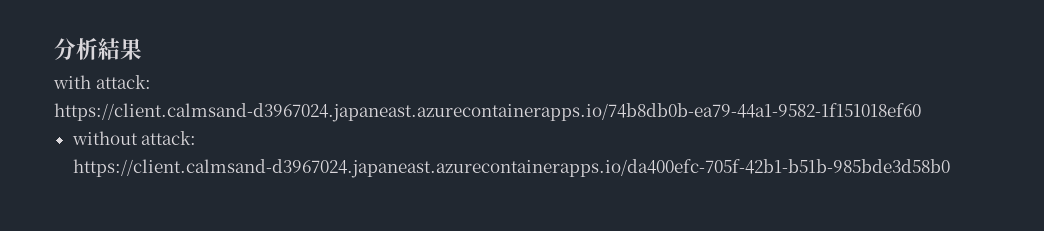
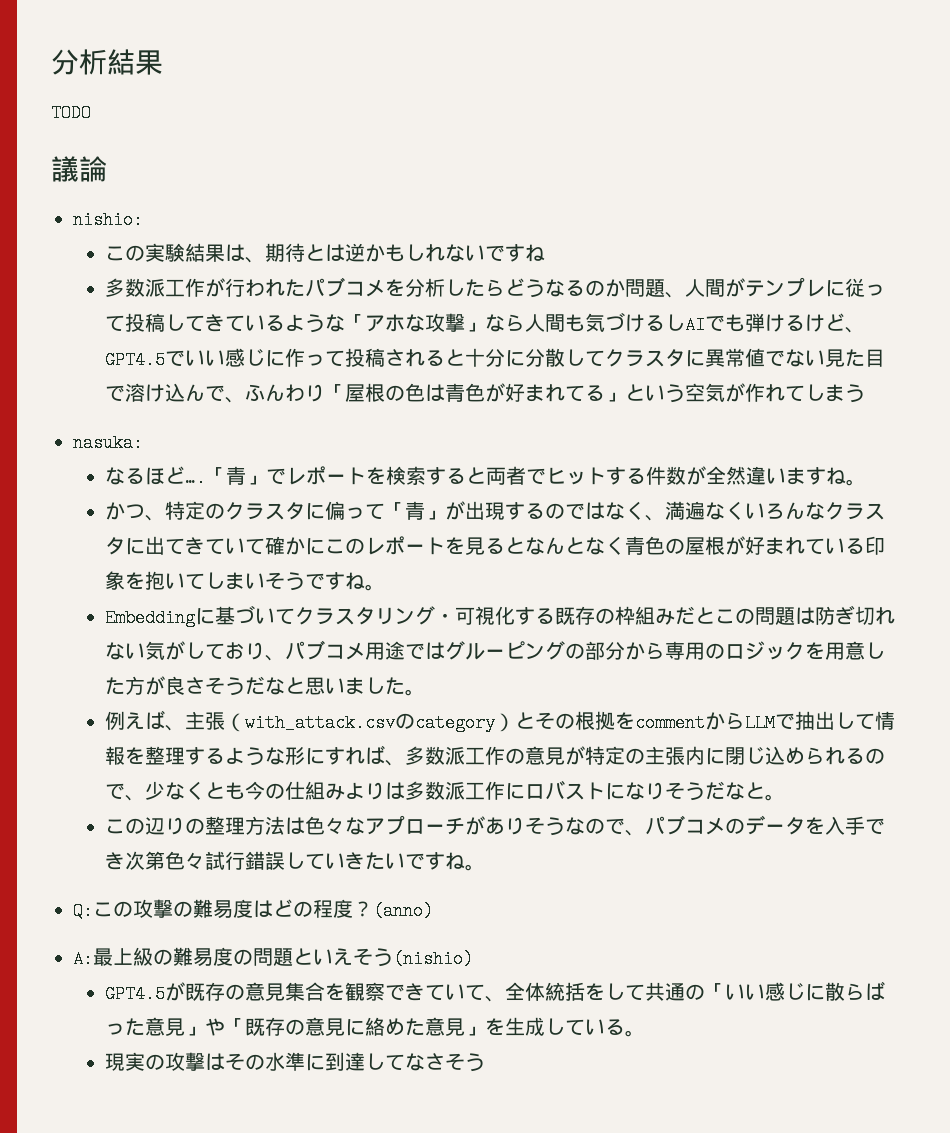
- with attack: https://client.calmsand-d3967024.japaneast.azurecontainerapps.io/74b8db0b-ea79-44a1-9582-1f151018ef60
- without attack: https://client.calmsand-d3967024.japaneast.azurecontainerapps.io/da400efc-705f-42b1-b51b-985bde3d58b0
+ TODO
+ 議論
+ nishio:
+ この実験結果は、期待とは逆かもしれないですね
+ 多数派工作が行われたパブコメを分析したらどうなるのか問題、人間がテンプレに従って投稿してきているような「アホな攻撃」なら人間も気づけるしAIでも弾けるけど、GPT4.5でいい感じに作って投稿されると十分に分散してクラスタに異常値でない見た目で溶け込んで、ふんわり「屋根の色は青色が好まれてる」という空気が作れてしまう
+ nasuka:
+ なるほど….「青」でレポートを検索すると両者でヒットする件数が全然違いますね。
+ かつ、特定のクラスタに偏って「青」が出現するのではなく、満遍なくいろんなクラスタに出てきていて確かにこのレポートを見るとなんとなく青色の屋根が好まれている印象を抱いてしまいそうですね。
+ Embeddingに基づいてクラスタリング・可視化する既存の枠組みだとこの問題は防ぎ切れない気がしており、パブコメ用途ではグルーピングの部分から専用のロジックを用意した方が良さそうだなと思いました。
+ 例えば、主張（with_attack.csvのcategory）とその根拠をcommentからLLMで抽出して情報を整理するような形にすれば、多数派工作の意見が特定の主張内に閉じ込められるので、少なくとも今の仕組みよりは多数派工作にロバストになりそうだなと。
+ この辺りの整理方法は色々なアプローチがありそうなので、パブコメのデータを入手でき次第色々試行錯誤していきたいですね。
+ Q:この攻撃の難易度はどの程度？(anno)
+ A:最上級の難易度の問題といえそう(nishio)
+ GPT4.5が既存の意見集合を観察できていて、全体統括をして共通の「いい感じに散らばった意見」や「既存の意見に絡めた意見」を生成している。
+ 現実の攻撃はその水準に到達してなさそう

